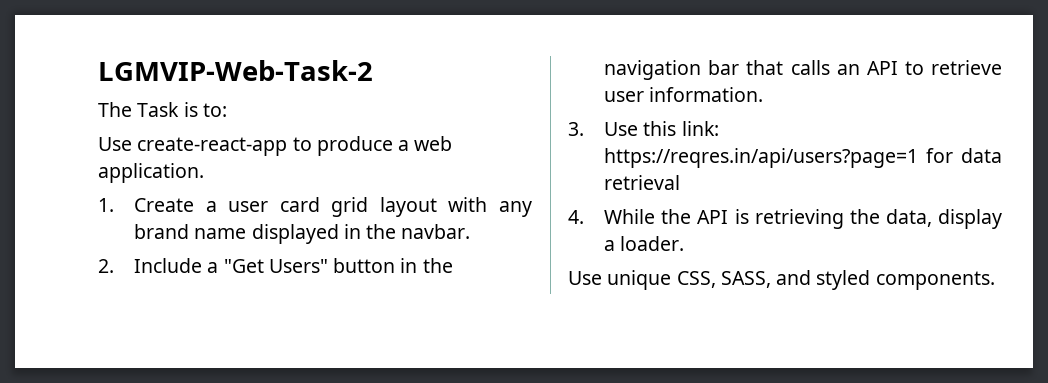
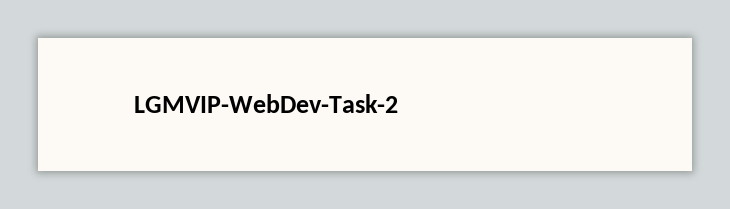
- LGMVIP-Web-Task-2
- The Task is to:
- Use create-react-app to produce a web application.
- 1. Create a user card grid layout with any brand name displayed in the navbar.
- 2. Include a "Get Users" button in the navigation bar that calls an API to retrieve user information.
- 3. Use this link: https://reqres.in/api/users?page=1 for data retrieval
- 4. While the API is retrieving the data, display a loader.
- Use unique CSS, SASS, and styled components.
+ LGMVIP-WebDev-Task-2

